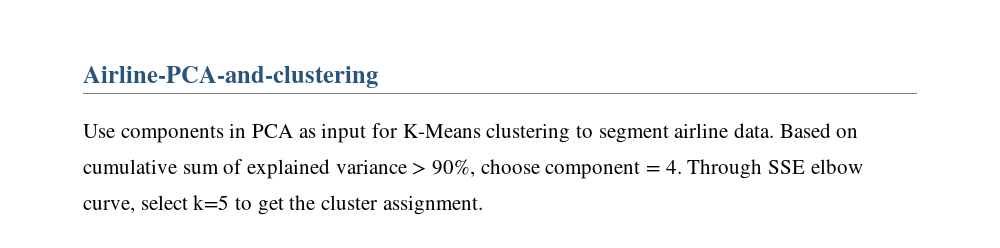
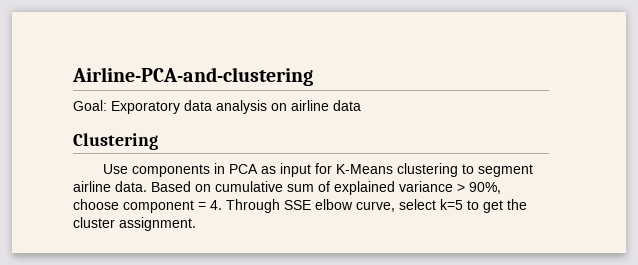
+ Goal: Exporatory data analysis on airline data
+ Clustering

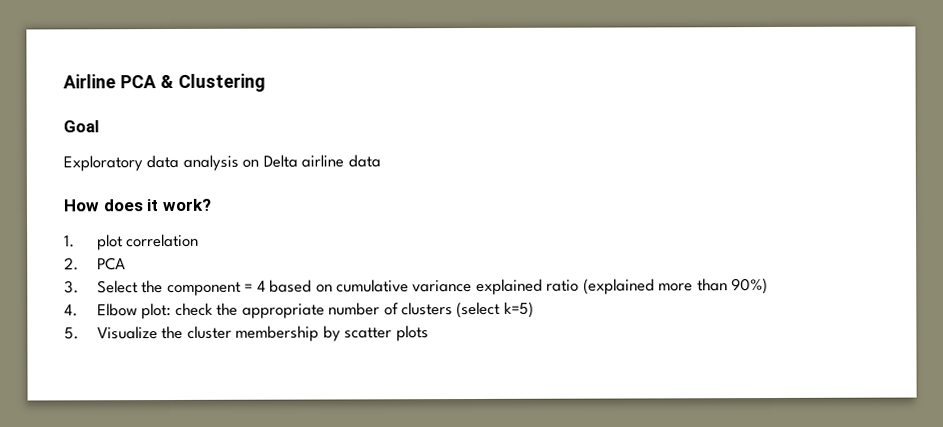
- Airline-PCA-and-clustering
- Goal: Exporatory data analysis on airline data
+ Airline PCA & Clustering
+ Goal
+ Exploratory data analysis on Delta airline data
- Clustering
- Use components in PCA as input for K-Means clustering to segment airline data. Based on cumulative sum of explained variance > 90%, choose component = 4. Through SSE elbow curve, select k=5 to get the cluster assignment.
+ How does it work?
+ 1. plot correlation
+ 2. PCA
+ 3. Select the component = 4 based on cumulative variance explained ratio (explained more than 90%)
+ 4. Elbow plot: check the appropriate number of clusters (select k=5)
+ 5. Visualize the cluster membership by scatter plots

